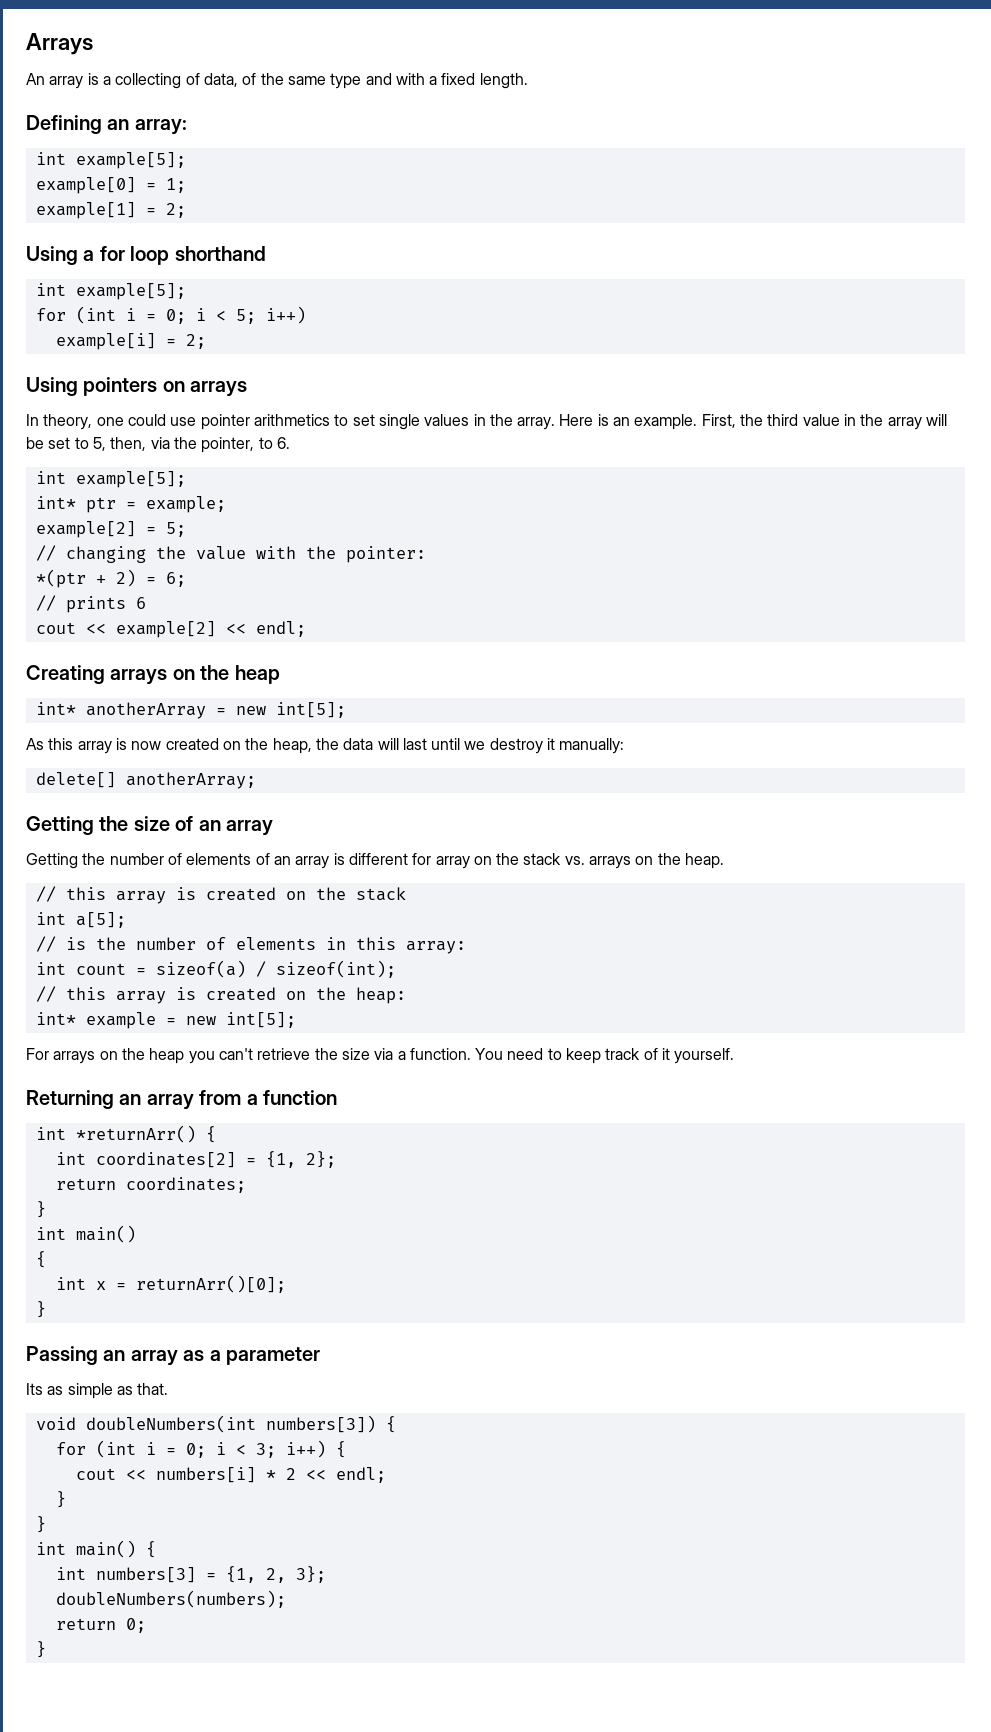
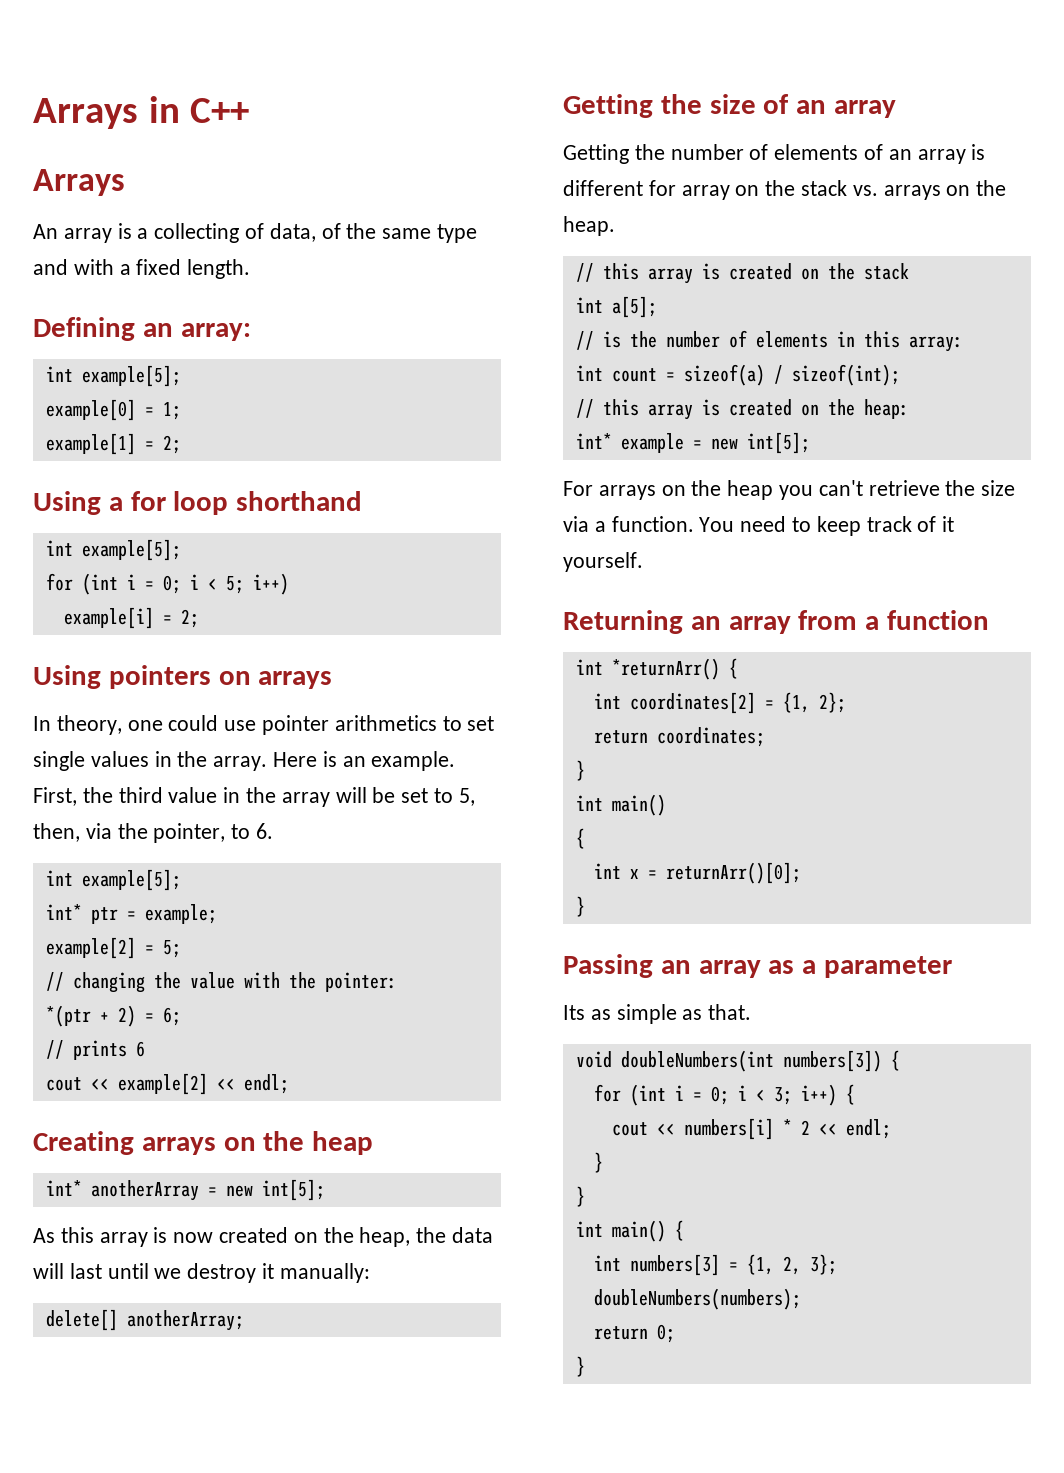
+ Arrays in C++

